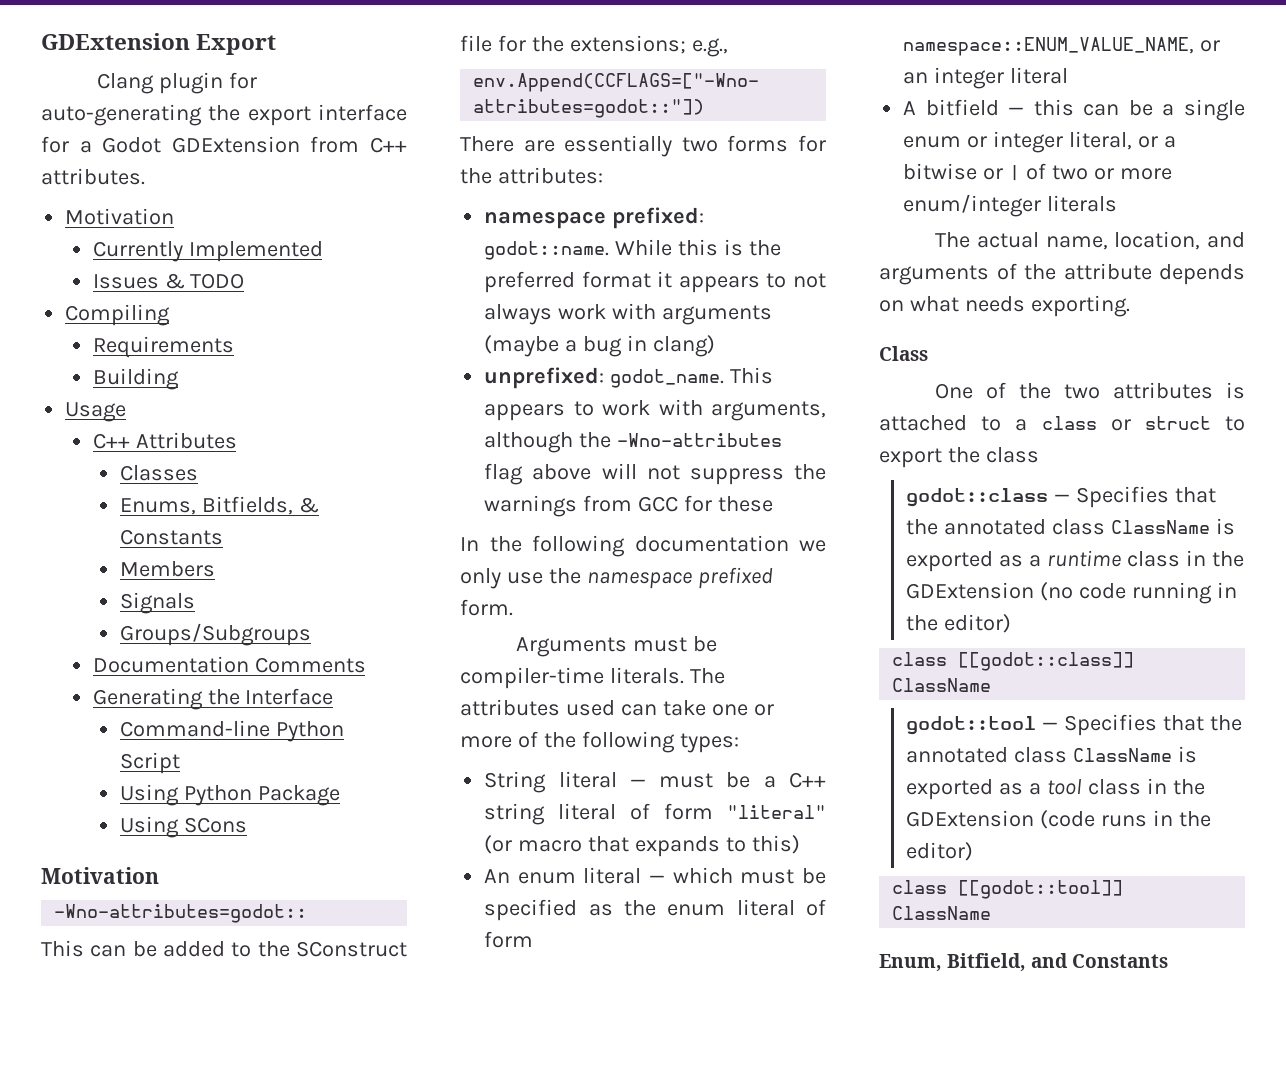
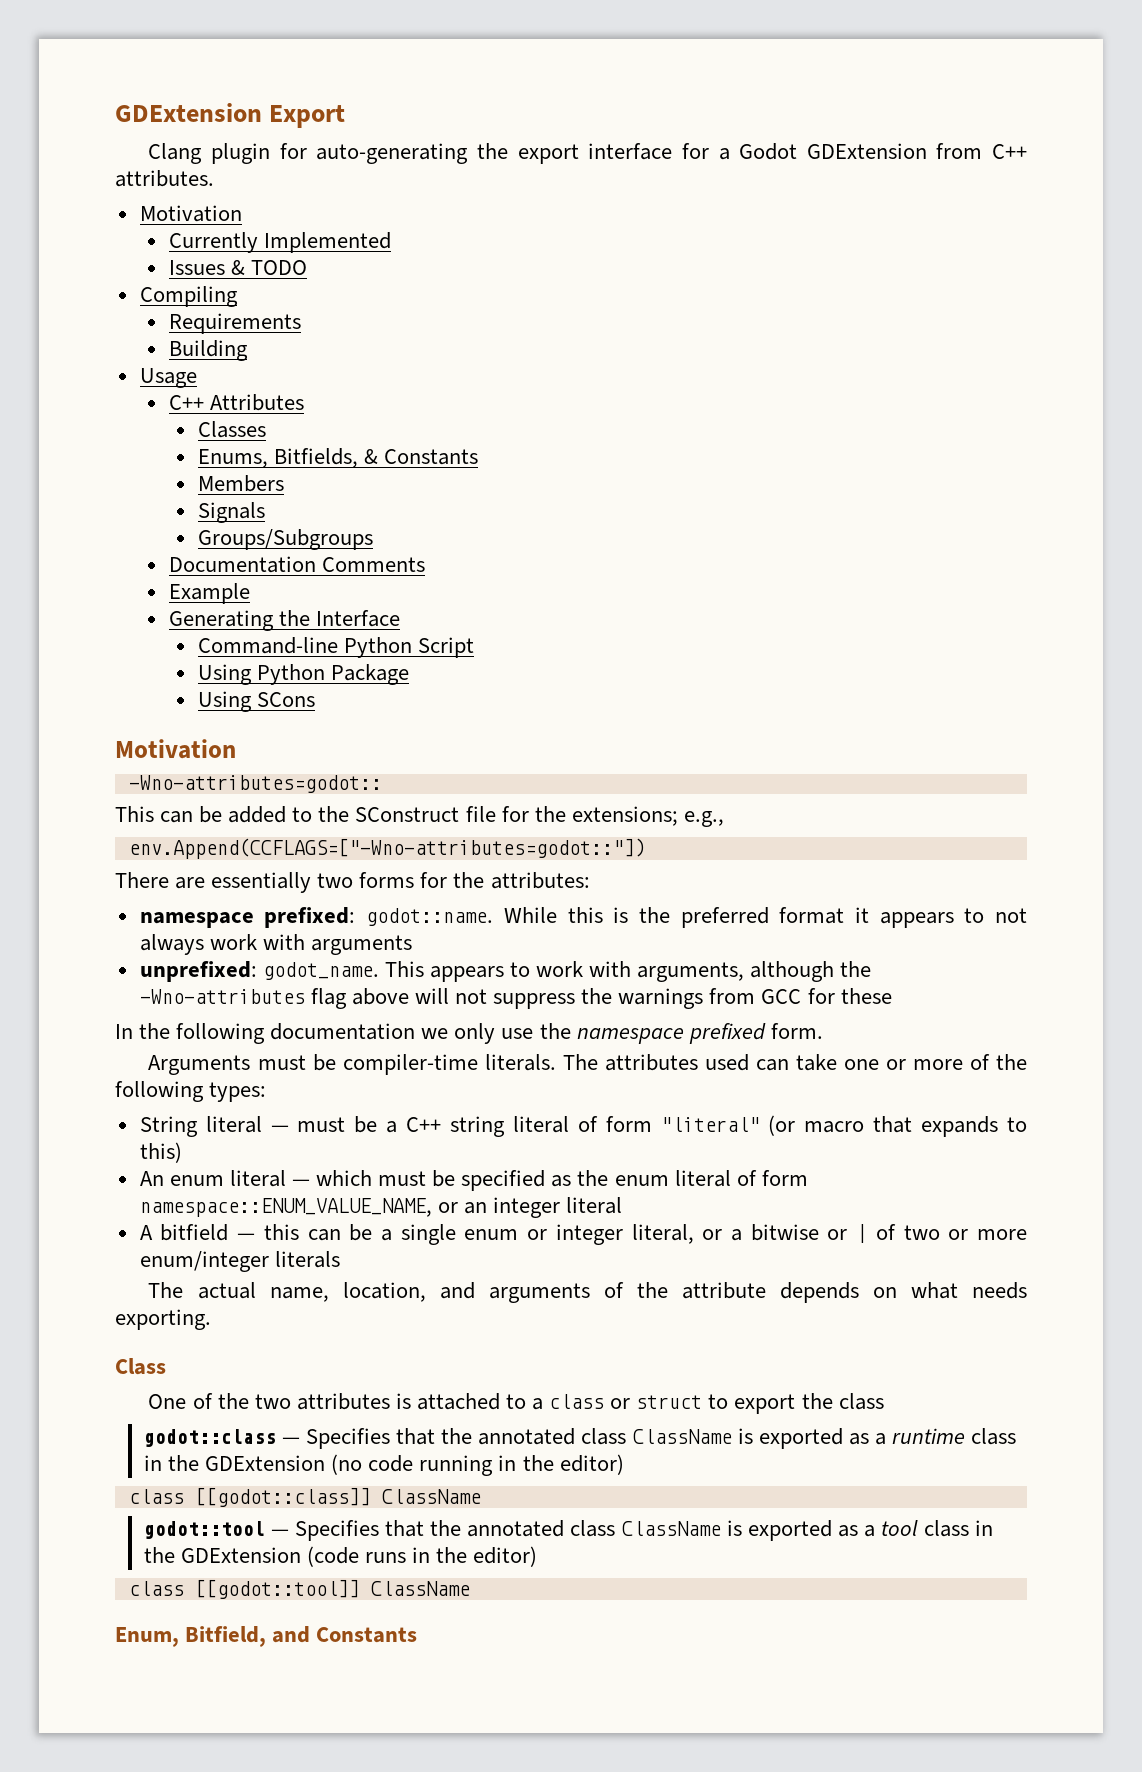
+ Example
- While this is the preferred format it appears to not always work with arguments (maybe a bug in clang)
+ While this is the preferred format it appears to not always work with arguments

